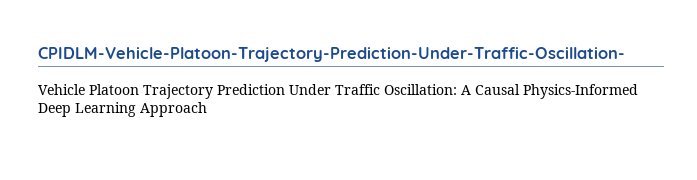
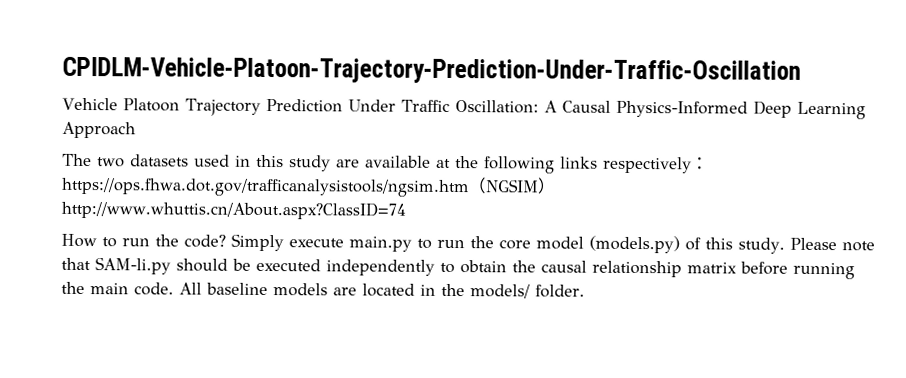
- CPIDLM-Vehicle-Platoon-Trajectory-Prediction-Under-Traffic-Oscillation-
+ CPIDLM-Vehicle-Platoon-Trajectory-Prediction-Under-Traffic-Oscillation
+ The two datasets used in this study are available at the following links respectively：https://ops.fhwa.dot.gov/trafficanalysistools/ngsim.htm（NGSIM）http://www.whuttis.cn/About.aspx?ClassID=74
+ How to run the code? Simply execute main.py to run the core model (models.py) of this study. Please note that SAM-li.py should be executed independently to obtain the causal relationship matrix before running the main code. All baseline models are located in the models/ folder.

